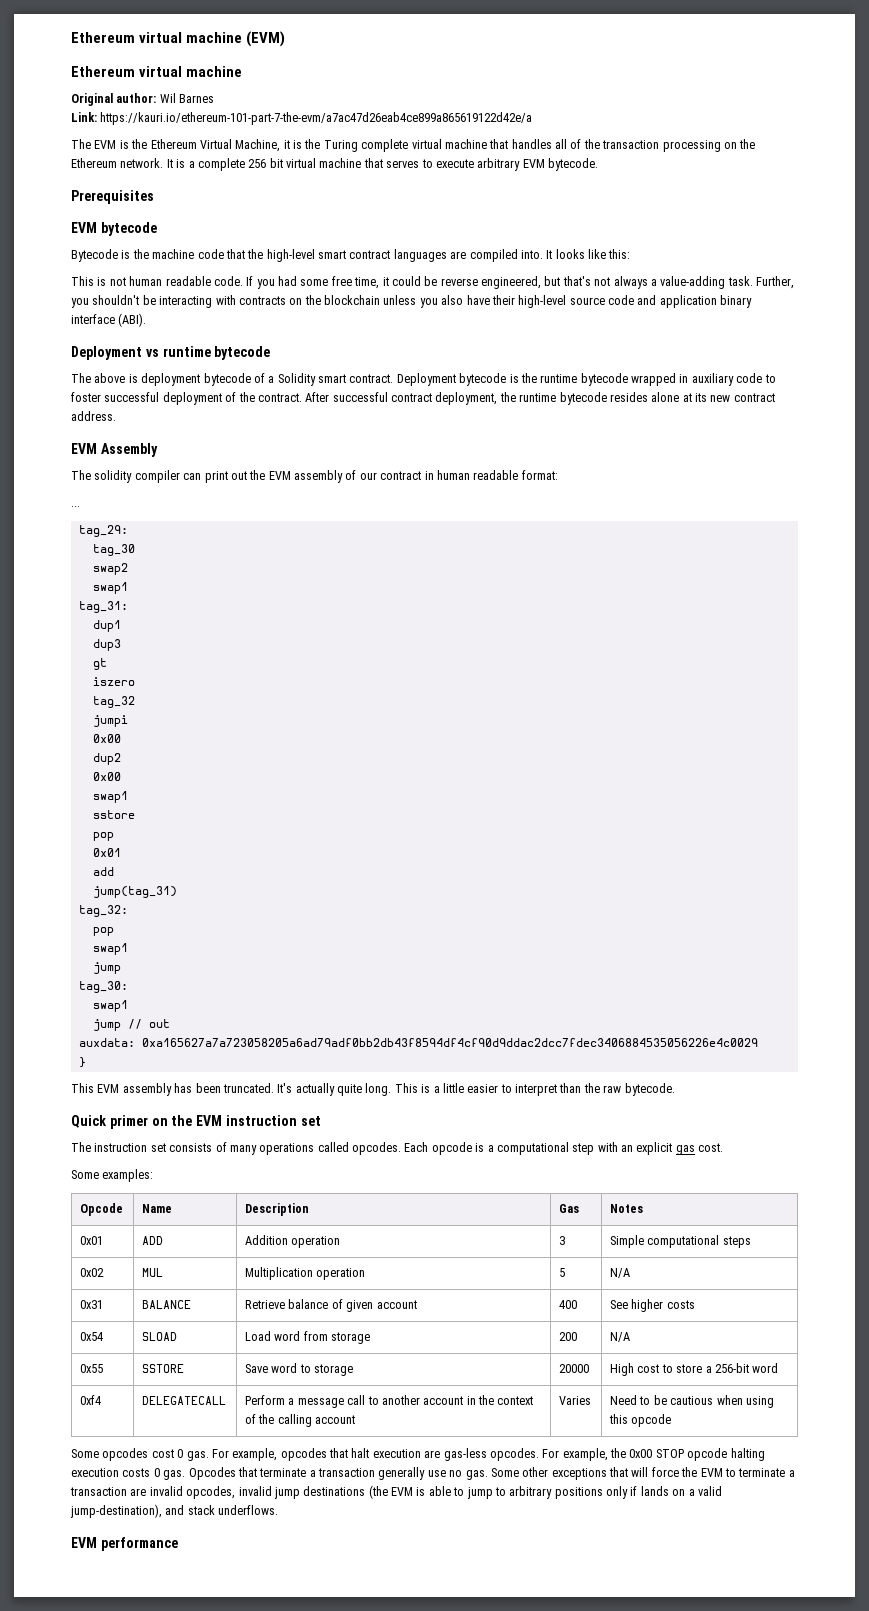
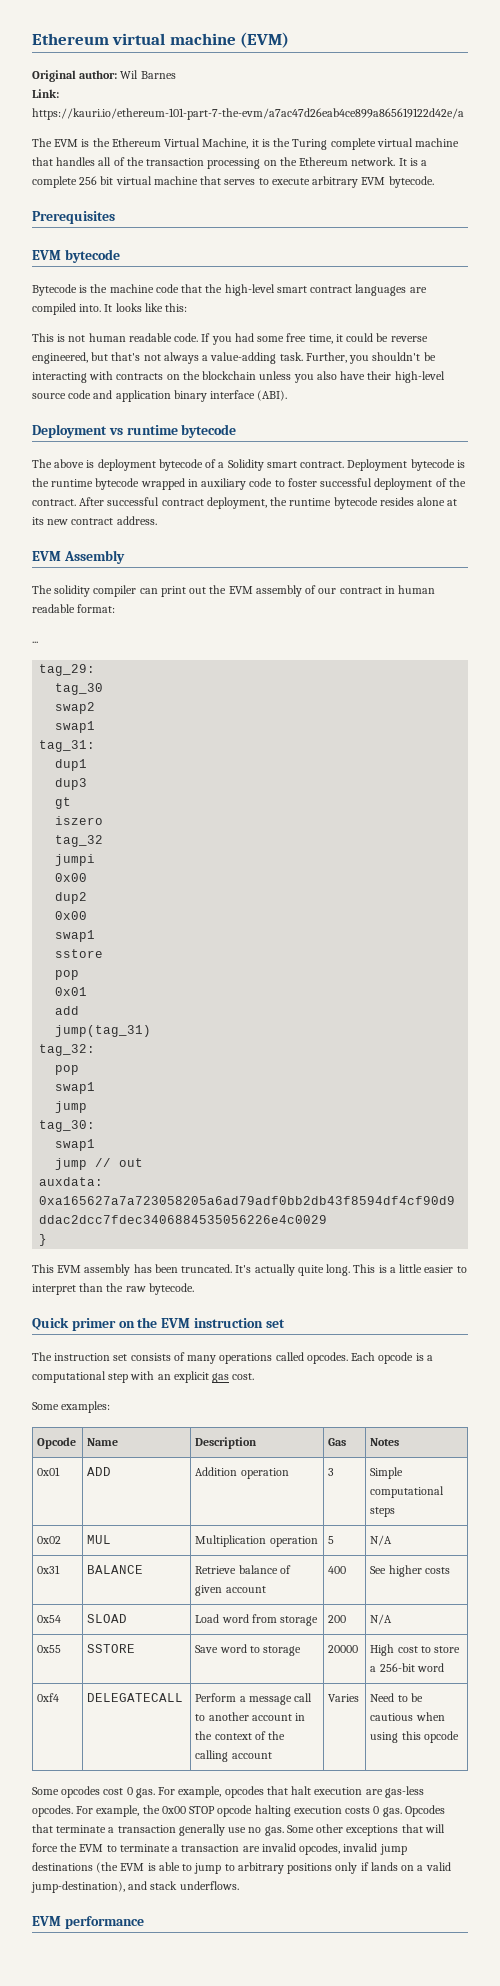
  Ethereum virtual machine (EVM)
- Ethereum virtual machine

